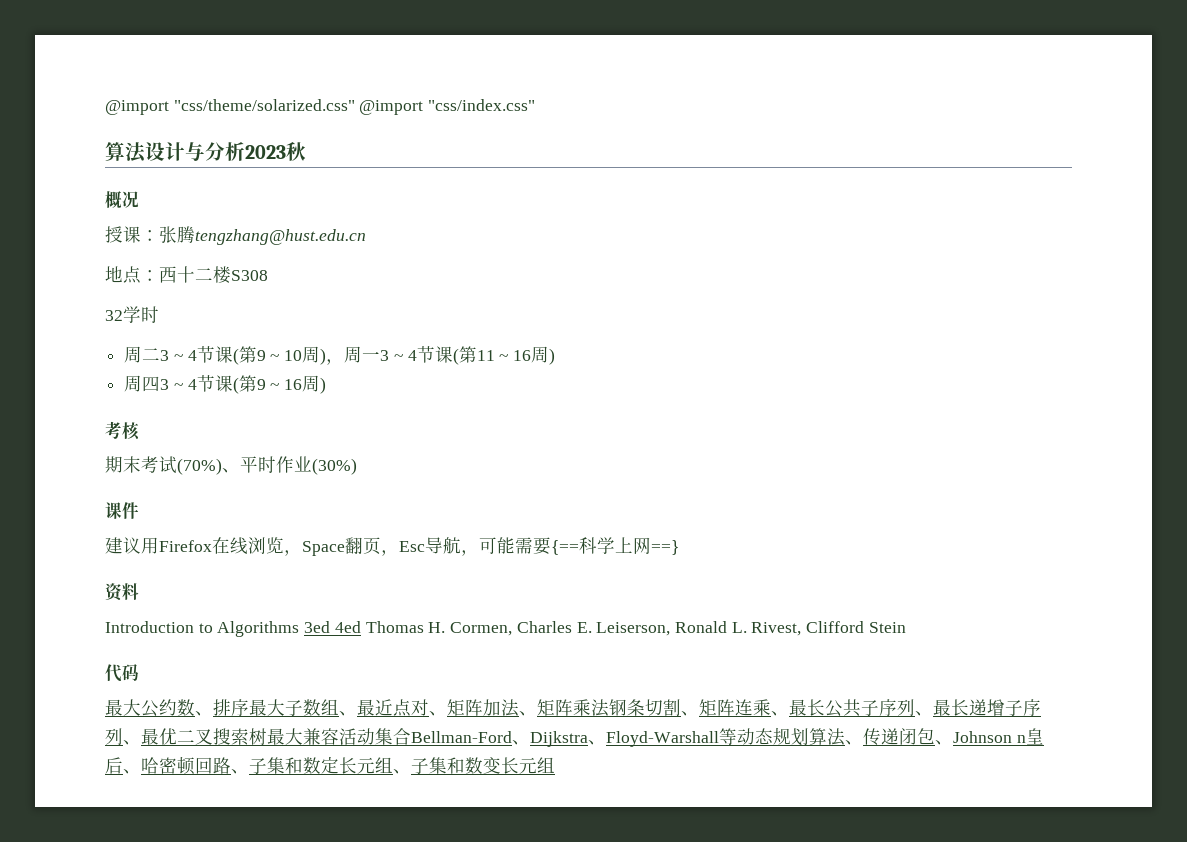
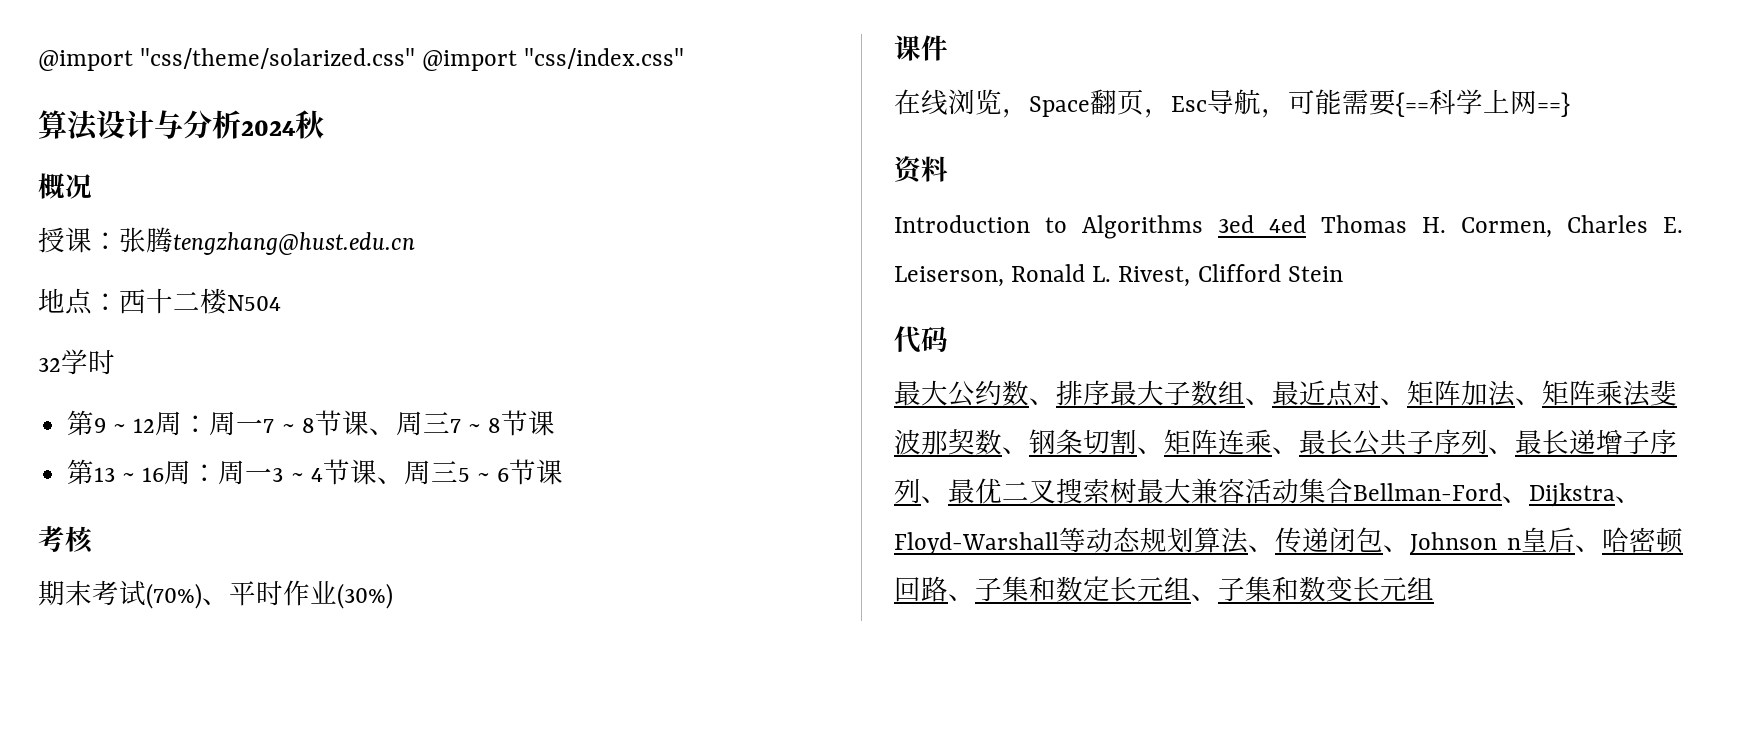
- 算法设计与分析2023秋
+ 算法设计与分析2024秋
- 地点：西十二楼S308
+ 地点：西十二楼N504
- 周二3 ~ 4节课(第9 ~ 10周)，周一3 ~ 4节课(第11 ~ 16周)
- 周四3 ~ 4节课(第9 ~ 16周)
+ 第9 ~ 12周：周一7 ~ 8节课、周三7 ~ 8节课
+ 第13 ~ 16周：周一3 ~ 4节课、周三5 ~ 6节课
- 建议用Firefox在线浏览，Space翻页，Esc导航，可能需要{==科学上网==}
+ 在线浏览，Space翻页，Esc导航，可能需要{==科学上网==}
- 最大公约数、排序最大子数组、最近点对、矩阵加法、矩阵乘法钢条切割、矩阵连乘、最长公共子序列、最长递增子序列、最优二叉搜索树最大兼容活动集合Bellman-Ford、Dijkstra、Floyd-Warshall等动态规划算法、传递闭包、Johnson n皇后、哈密顿回路、子集和数定长元组、子集和数变长元组
+ 最大公约数、排序最大子数组、最近点对、矩阵加法、矩阵乘法斐波那契数、钢条切割、矩阵连乘、最长公共子序列、最长递增子序列、最优二叉搜索树最大兼容活动集合Bellman-Ford、Dijkstra、Floyd-Warshall等动态规划算法、传递闭包、Johnson n皇后、哈密顿回路、子集和数定长元组、子集和数变长元组

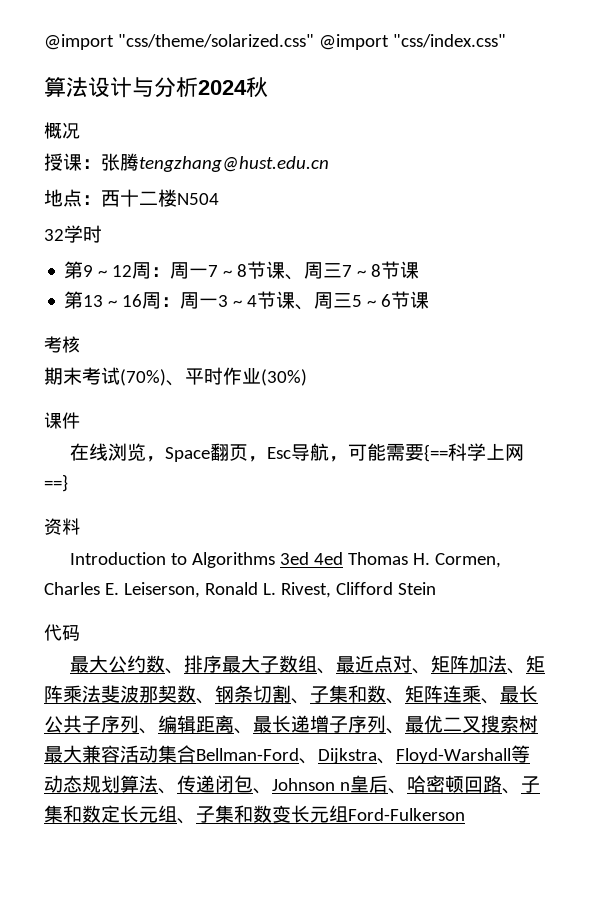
- 最大公约数、排序最大子数组、最近点对、矩阵加法、矩阵乘法斐波那契数、钢条切割、矩阵连乘、最长公共子序列、最长递增子序列、最优二叉搜索树最大兼容活动集合Bellman-Ford、Dijkstra、Floyd-Warshall等动态规划算法、传递闭包、Johnson n皇后、哈密顿回路、子集和数定长元组、子集和数变长元组
+ 最大公约数、排序最大子数组、最近点对、矩阵加法、矩阵乘法斐波那契数、钢条切割、子集和数、矩阵连乘、最长公共子序列、编辑距离、最长递增子序列、最优二叉搜索树最大兼容活动集合Bellman-Ford、Dijkstra、Floyd-Warshall等动态规划算法、传递闭包、Johnson n皇后、哈密顿回路、子集和数定长元组、子集和数变长元组Ford-Fulkerson

